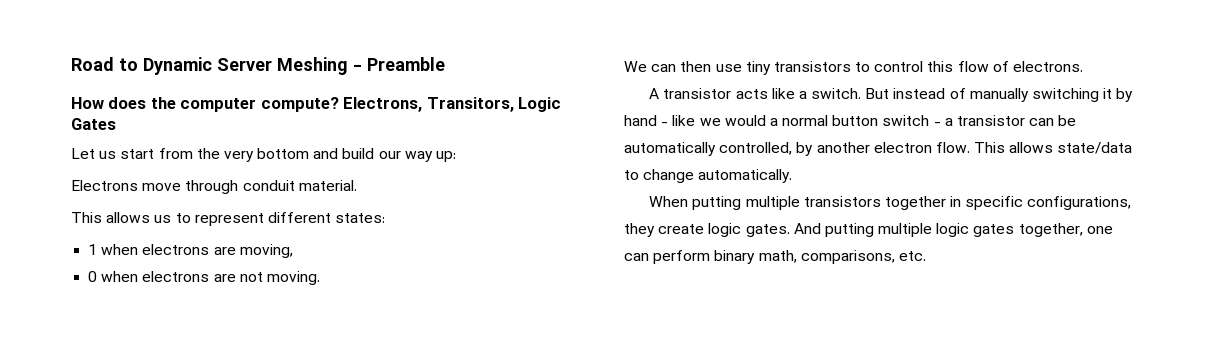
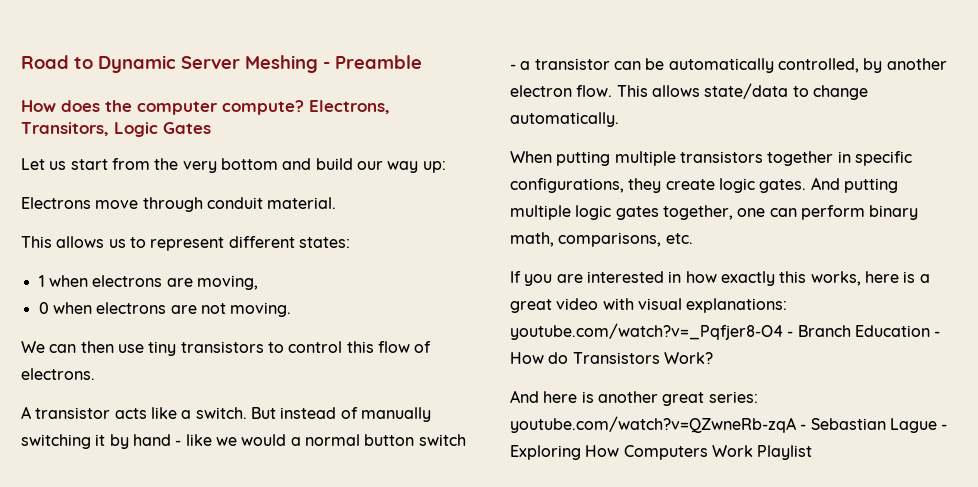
+ If you are interested in how exactly this works, here is a great video with visual explanations: youtube.com/watch?v=_Pqfjer8-O4 - Branch Education - How do Transistors Work?
+ And here is another great series: youtube.com/watch?v=QZwneRb-zqA - Sebastian Lague - Exploring How Computers Work Playlist

